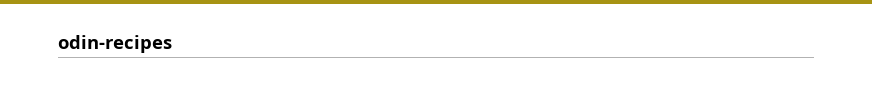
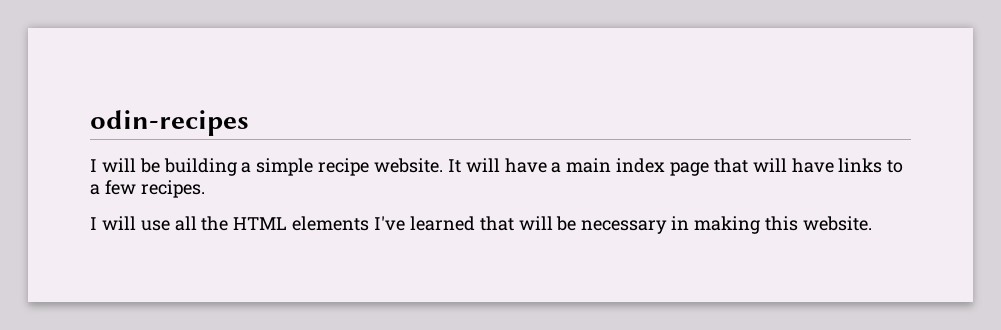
+ I will be building a simple recipe website. It will have a main index page that will have links to a few recipes.
+ I will use all the HTML elements I've learned that will be necessary in making this website.

